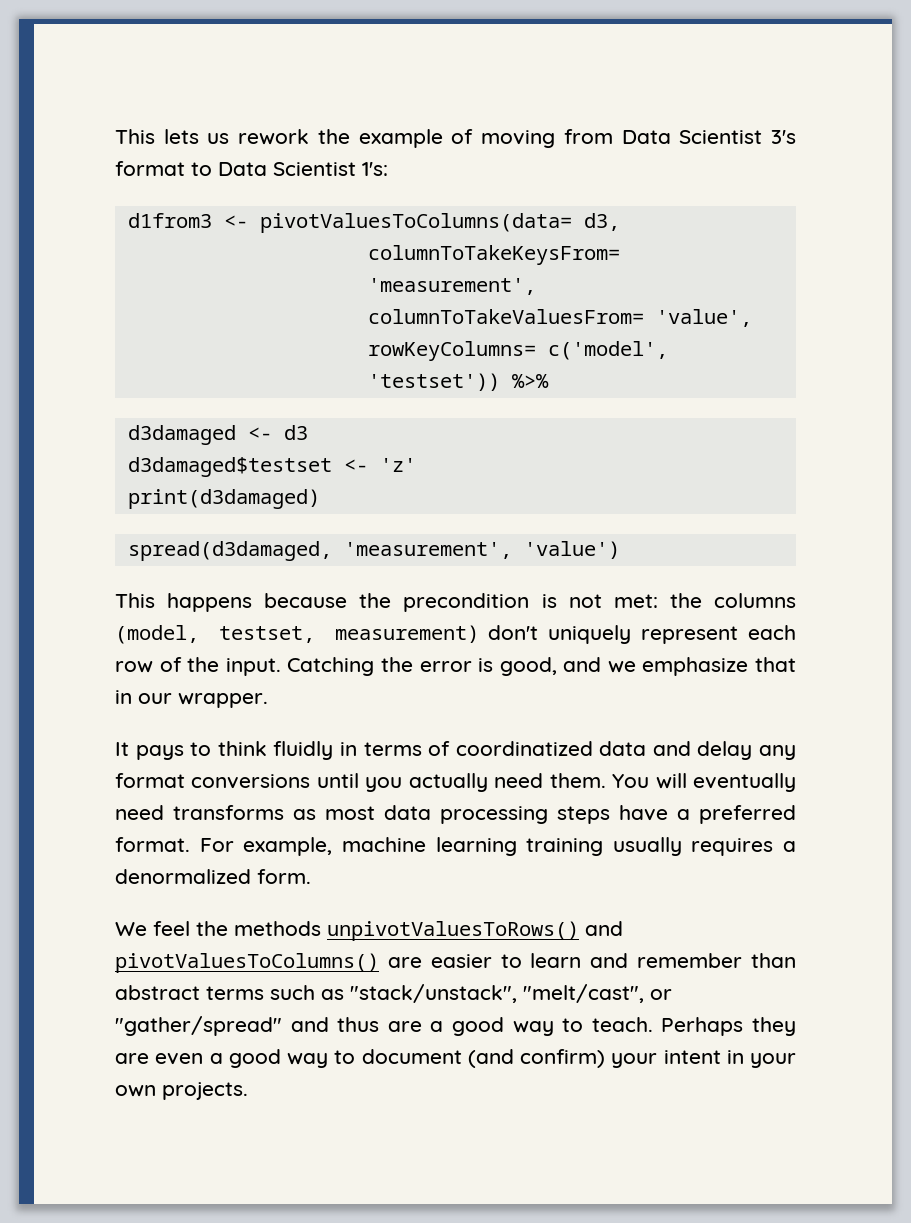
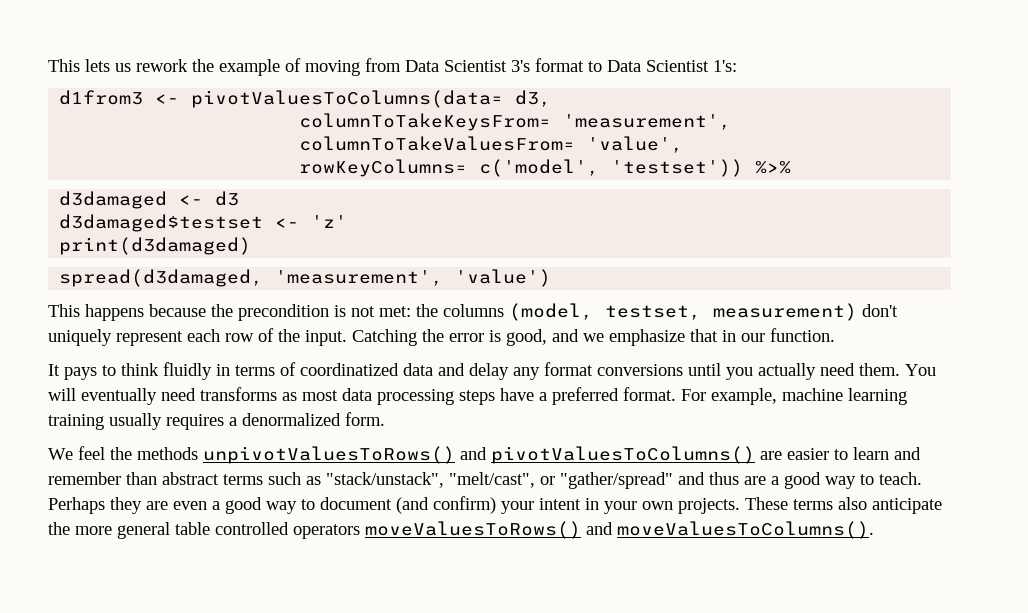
- Catching the error is good, and we emphasize that in our wrapper.
+ Catching the error is good, and we emphasize that in our function.
+ These terms also anticipate the more general table controlled operators moveValuesToRows() and moveValuesToColumns().

